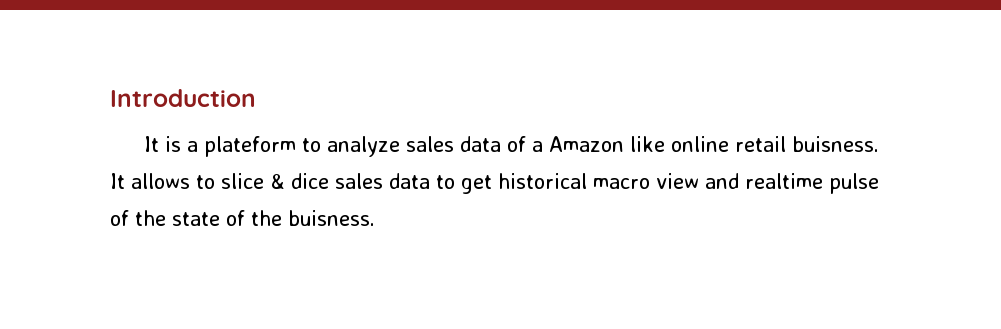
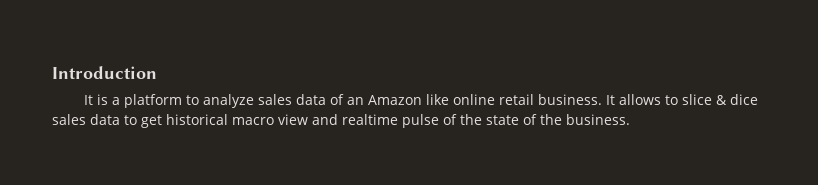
- It is a plateform to analyze sales data of a Amazon like online retail buisness.
+ It is a platform to analyze sales data of an Amazon like online retail business.
- It allows to slice & dice sales data to get historical macro view and realtime pulse of the state of the buisness.
+ It allows to slice & dice sales data to get historical macro view and realtime pulse of the state of the business.

